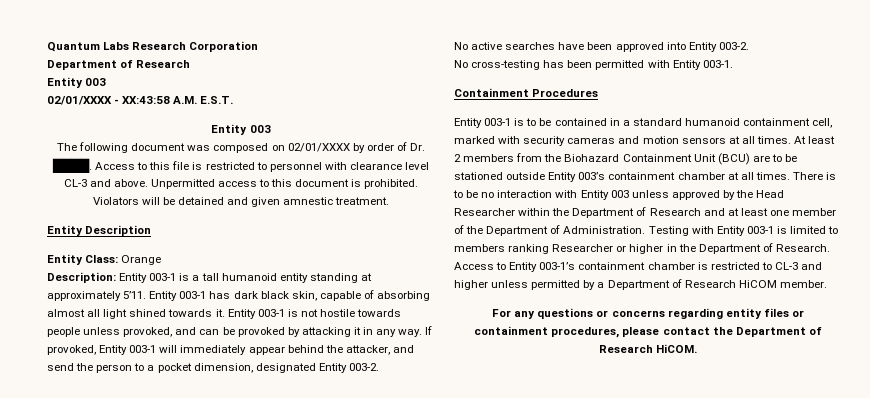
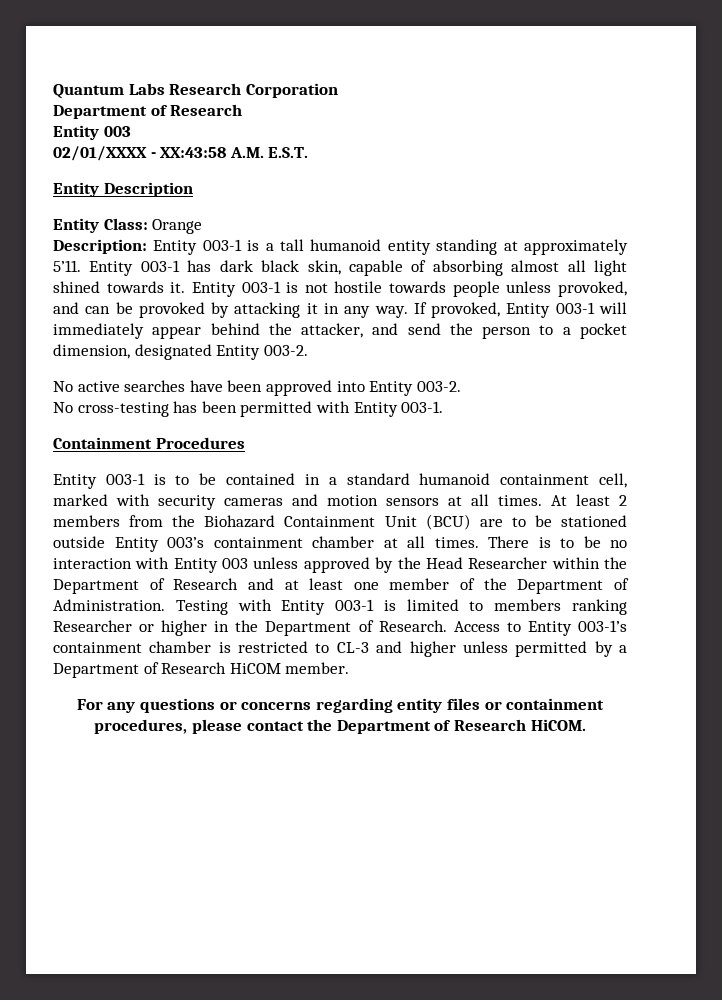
  02/01/XXXX - XX:43:58 A.M. E.S.T.
- Entity 003
- The following document was composed on 02/01/XXXX by order of Dr. ████. Access to this file is restricted to personnel with clearance level CL-3 and above. Unpermitted access to this document is prohibited. Violators will be detained and given amnestic treatment.

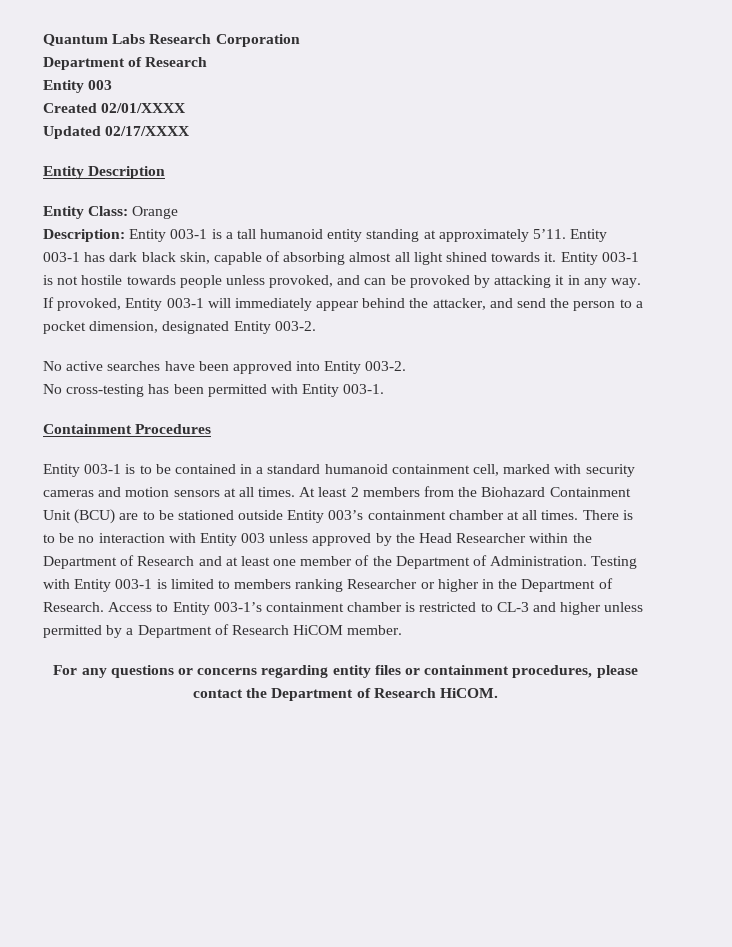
- 02/01/XXXX - XX:43:58 A.M. E.S.T.
+ Created 02/01/XXXX
+ Updated 02/17/XXXX

